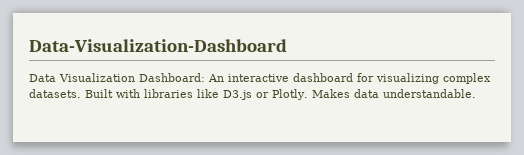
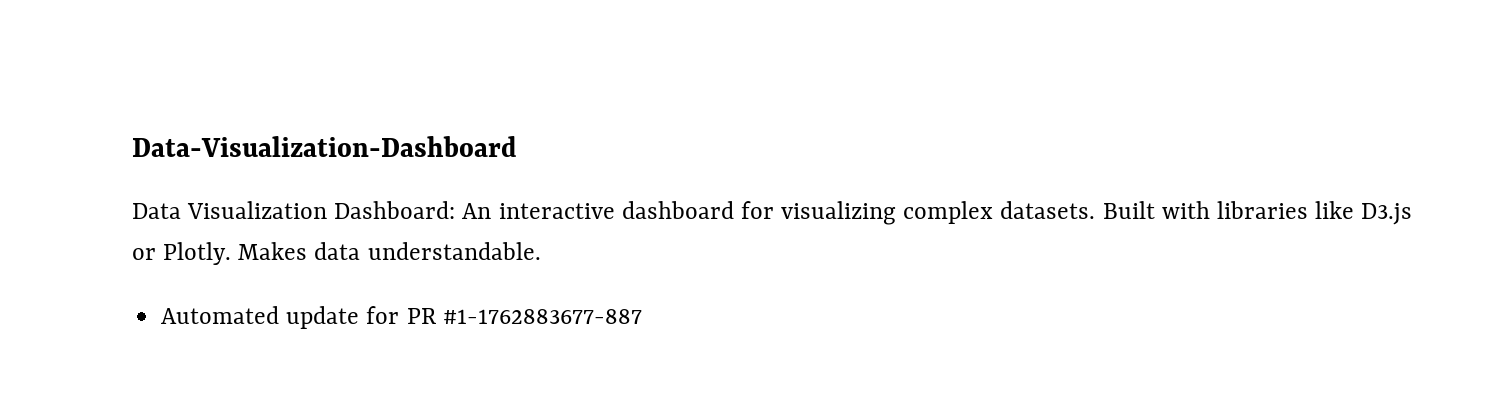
+ Automated update for PR #1-1762883677-887

